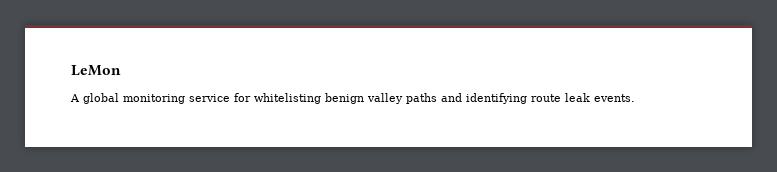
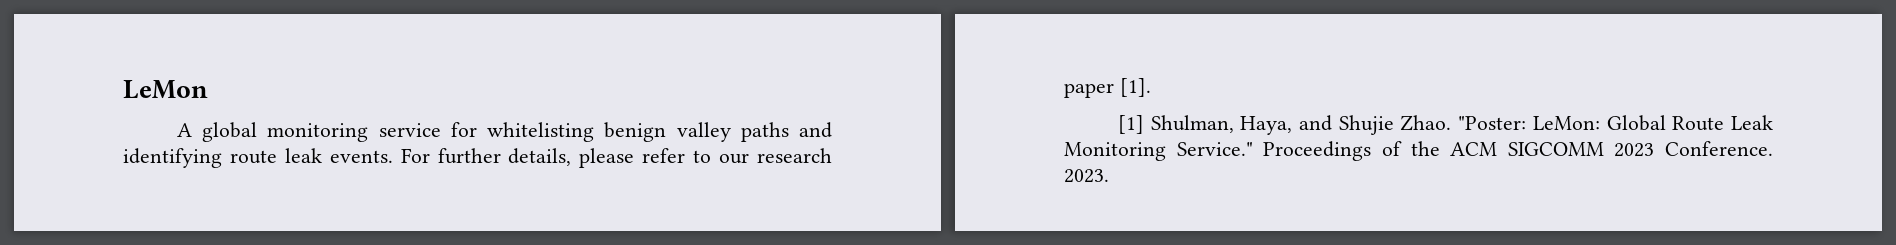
+ For further details, please refer to our research paper [1].
+ [1] Shulman, Haya, and Shujie Zhao. "Poster: LeMon: Global Route Leak Monitoring Service." Proceedings of the ACM SIGCOMM 2023 Conference. 2023.

